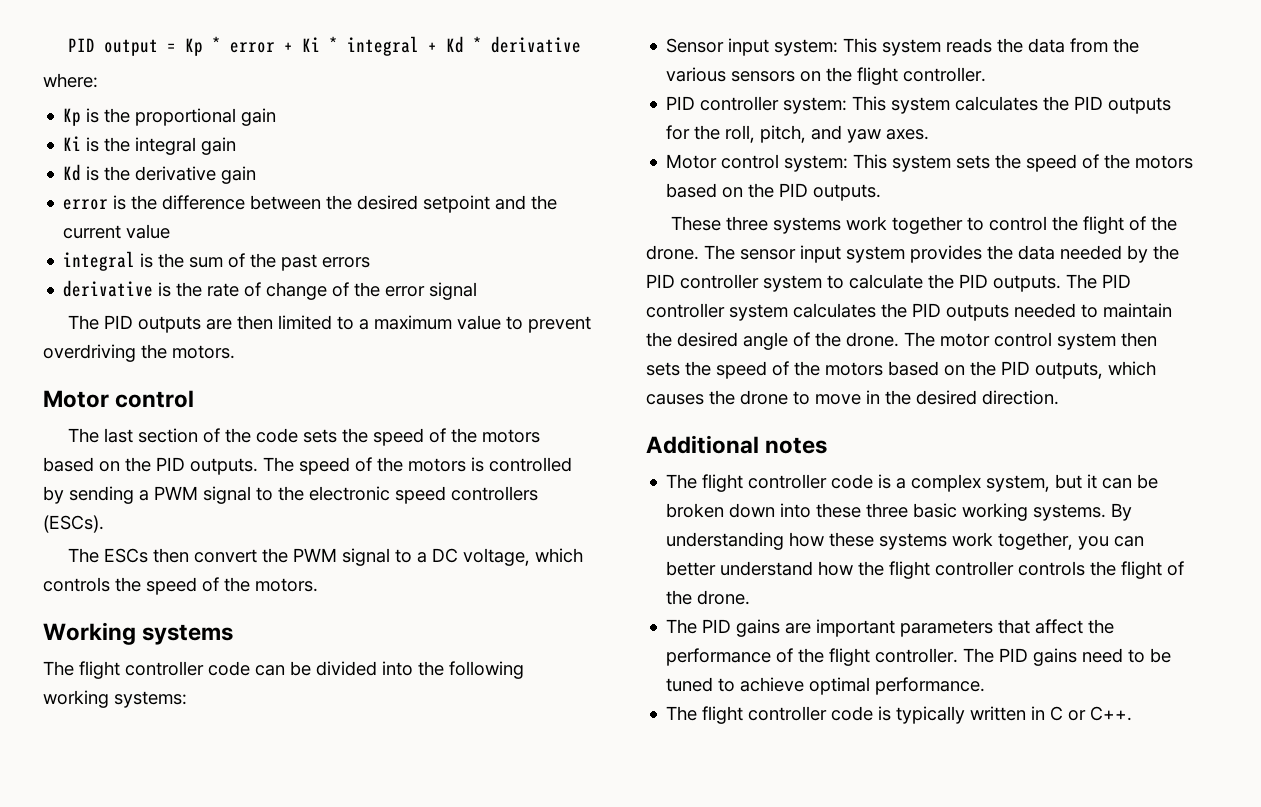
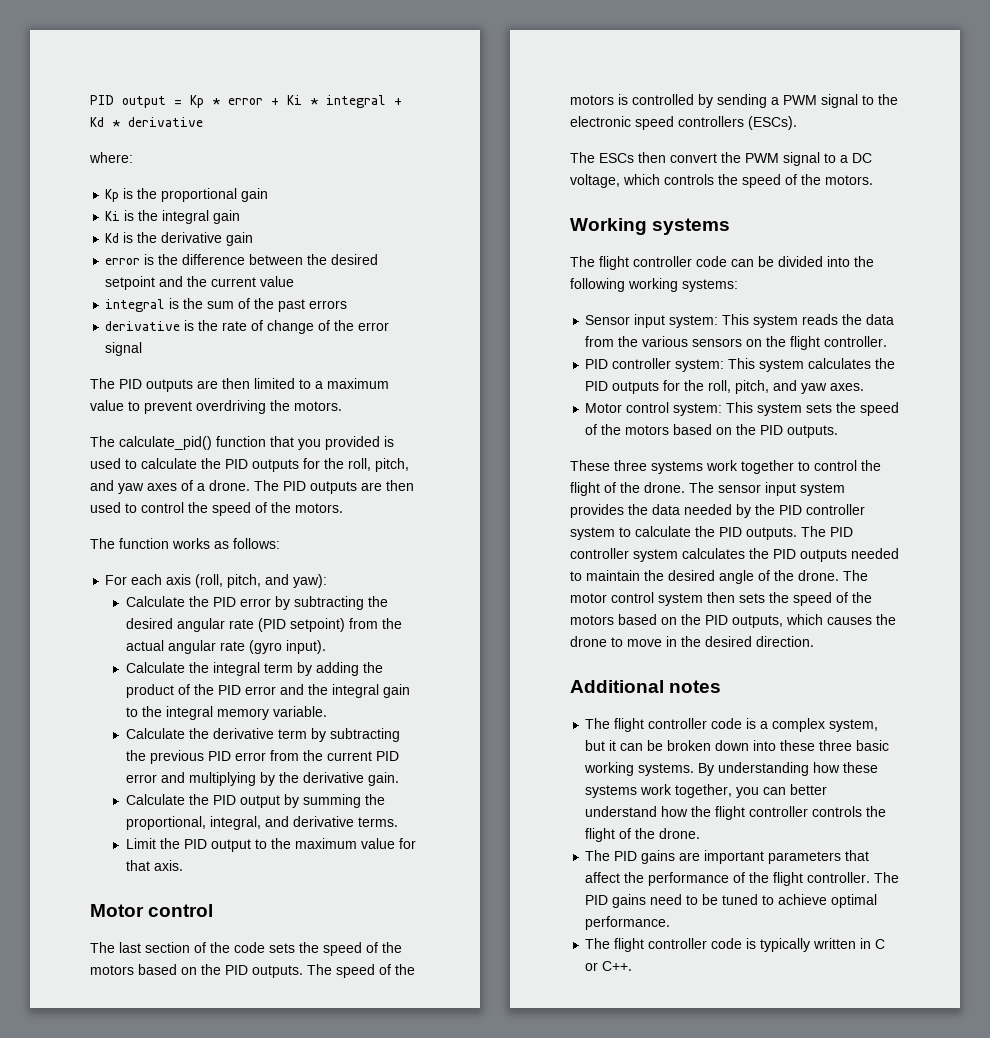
+ The calculate_pid() function that you provided is used to calculate the PID outputs for the roll, pitch, and yaw axes of a drone. The PID outputs are then used to control the speed of the motors.
+ The function works as follows:
+ For each axis (roll, pitch, and yaw):
+ Calculate the PID error by subtracting the desired angular rate (PID setpoint) from the actual angular rate (gyro input).
+ Calculate the integral term by adding the product of the PID error and the integral gain to the integral memory variable.
+ Calculate the derivative term by subtracting the previous PID error from the current PID error and multiplying by the derivative gain.
+ Calculate the PID output by summing the proportional, integral, and derivative terms.
+ Limit the PID output to the maximum value for that axis.

